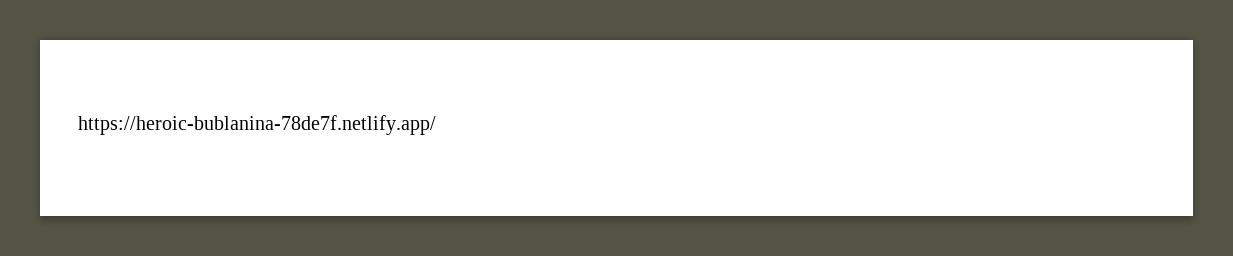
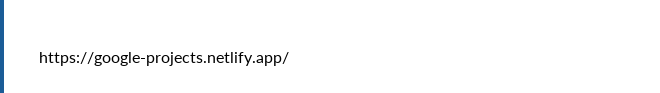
- https://heroic-bublanina-78de7f.netlify.app/
+ https://google-projects.netlify.app/

